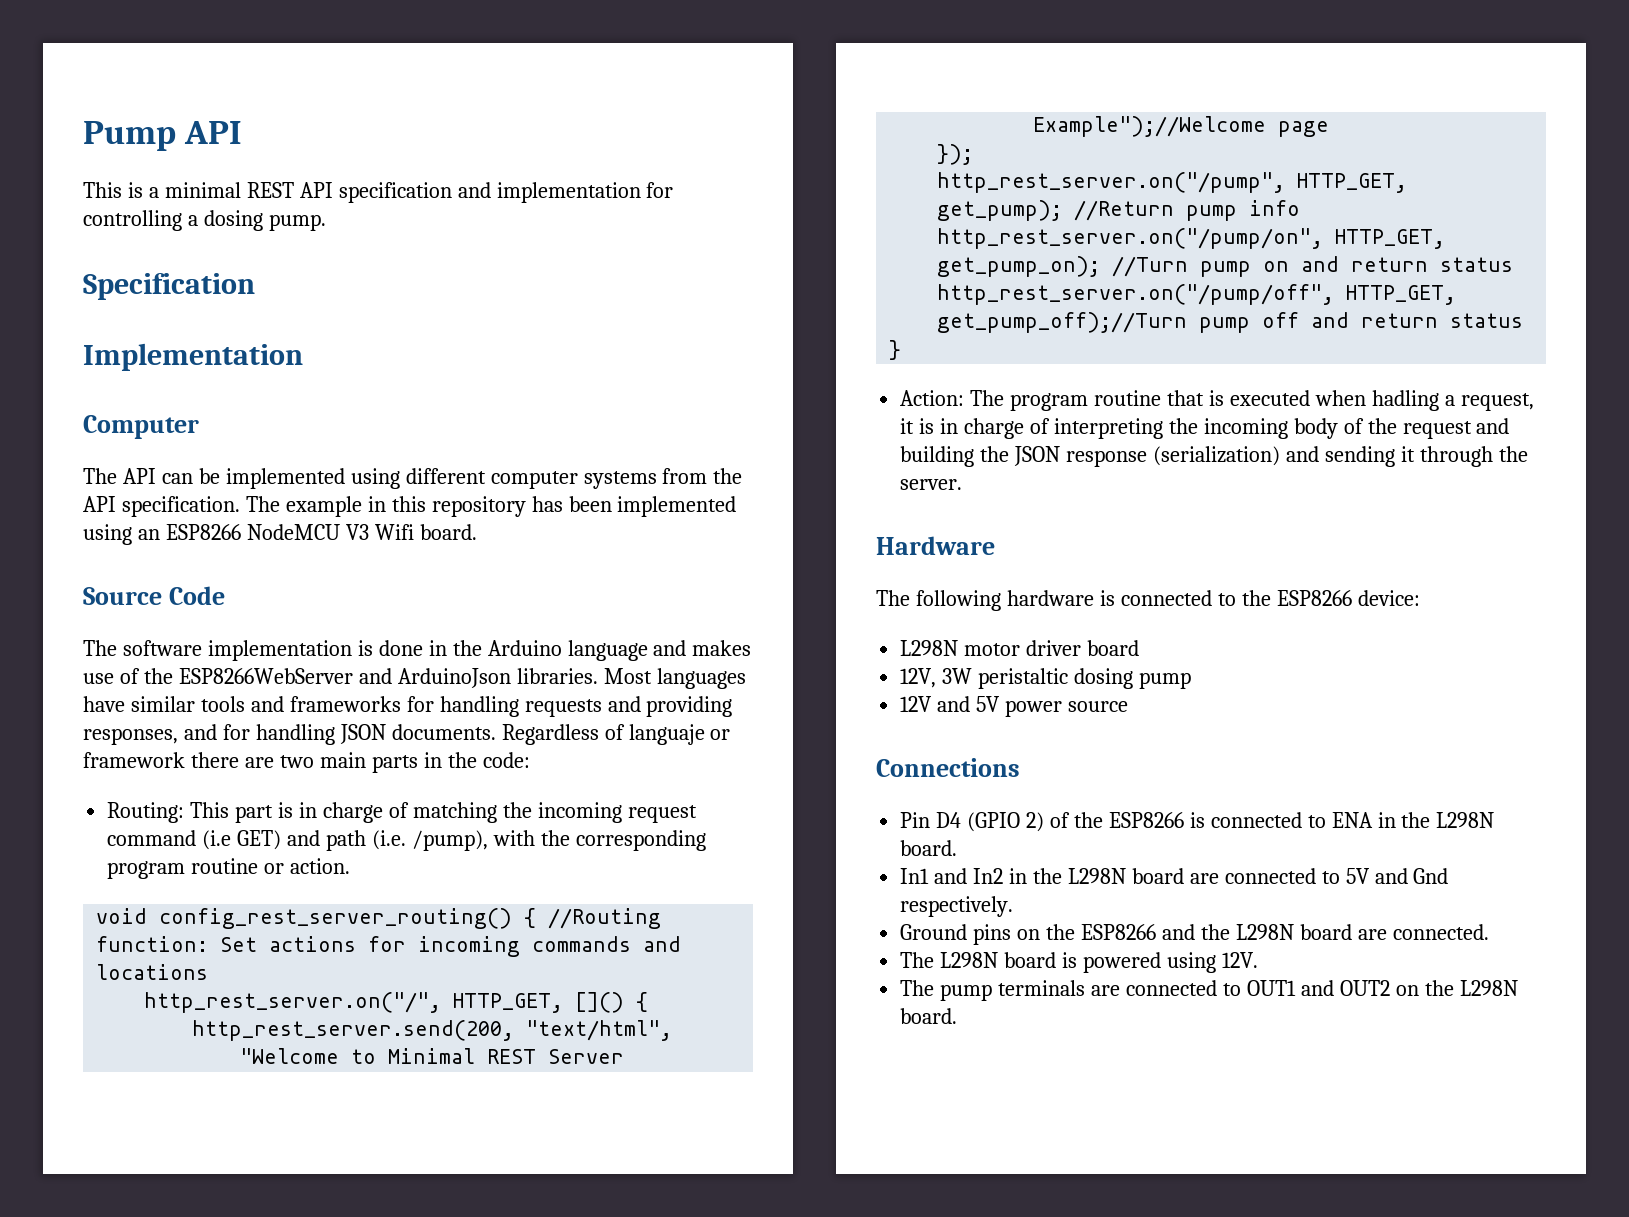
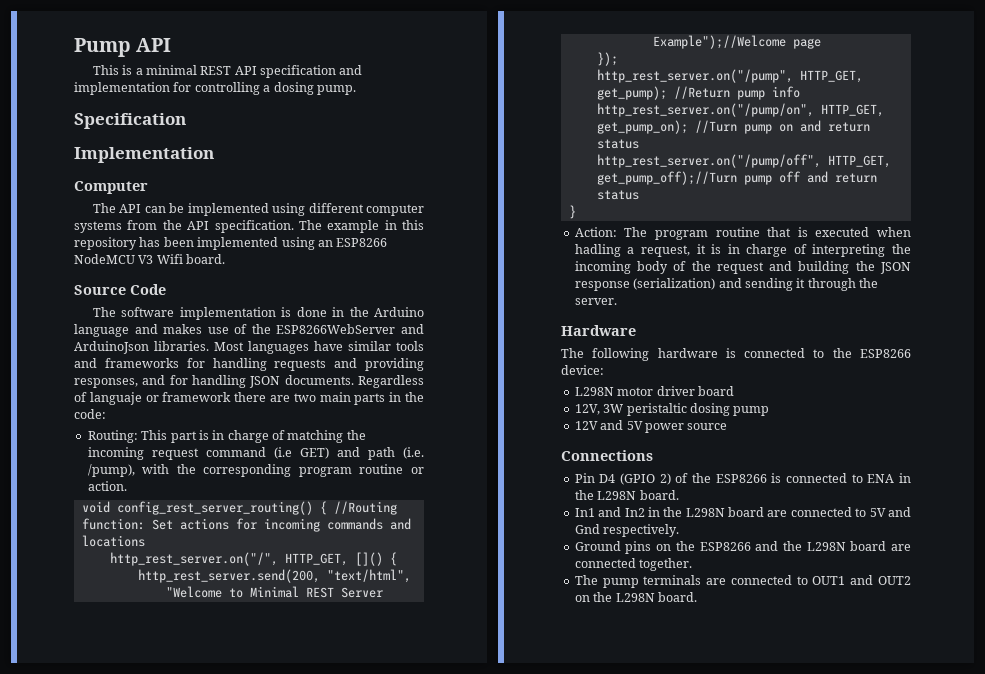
- Ground pins on the ESP8266 and the L298N board are connected.
- The L298N board is powered using 12V.
+ Ground pins on the ESP8266 and the L298N board are connected together.

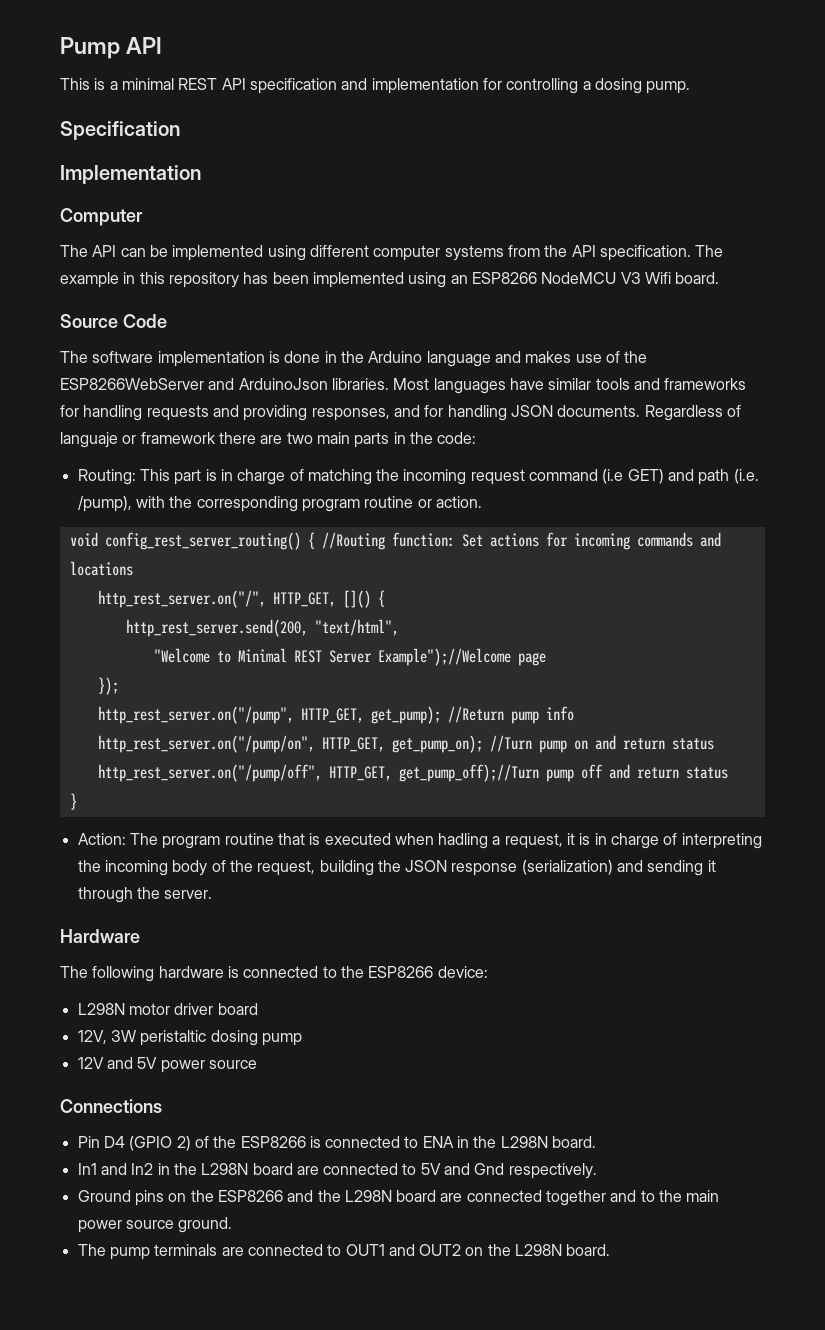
- Action: The program routine that is executed when hadling a request, it is in charge of interpreting the incoming body of the request and building the JSON response (serialization) and sending it through the server.
+ Action: The program routine that is executed when hadling a request, it is in charge of interpreting the incoming body of the request, building the JSON response (serialization) and sending it through the server.
- Ground pins on the ESP8266 and the L298N board are connected together.
+ Ground pins on the ESP8266 and the L298N board are connected together and to the main power source ground.

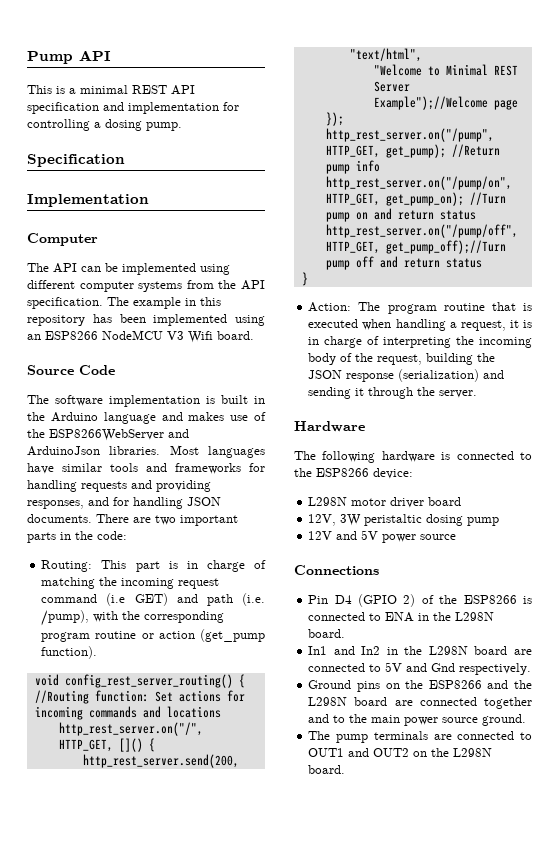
- The software implementation is done in the Arduino language and makes use of the ESP8266WebServer and ArduinoJson libraries.
+ The software implementation is built in the Arduino language and makes use of the ESP8266WebServer and ArduinoJson libraries.
- Regardless of languaje or framework there are two main parts in the code:
+ There are two important parts in the code:
- Routing: This part is in charge of matching the incoming request command (i.e GET) and path (i.e. /pump), with the corresponding program routine or action.
+ Routing: This part is in charge of matching the incoming request command (i.e GET) and path (i.e. /pump), with the corresponding program routine or action (get_pump function).
- Action: The program routine that is executed when hadling a request, it is in charge of interpreting the incoming body of the request, building the JSON response (serialization) and sending it through the server.
+ Action: The program routine that is executed when handling a request, it is in charge of interpreting the incoming body of the request, building the JSON response (serialization) and sending it through the server.

